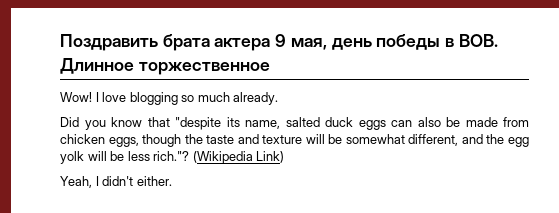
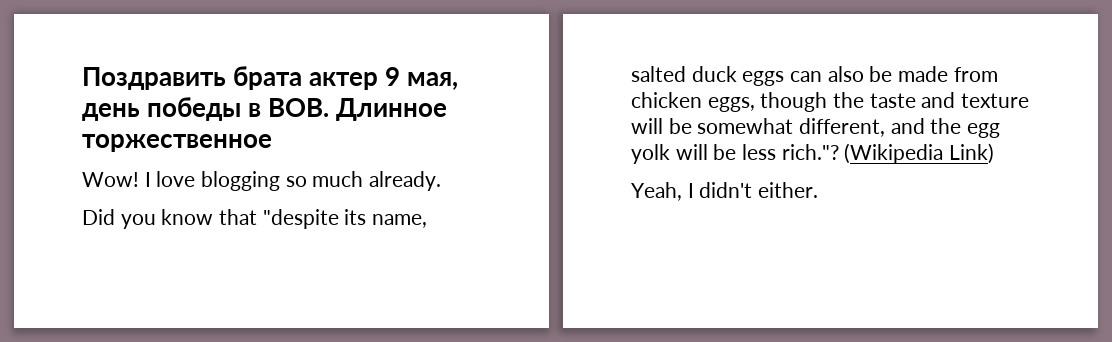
- Поздравить брата актера 9 мая, день победы в ВОВ. Длинное торжественное
+ Поздравить брата актер 9 мая, день победы в ВОВ. Длинное торжественное

